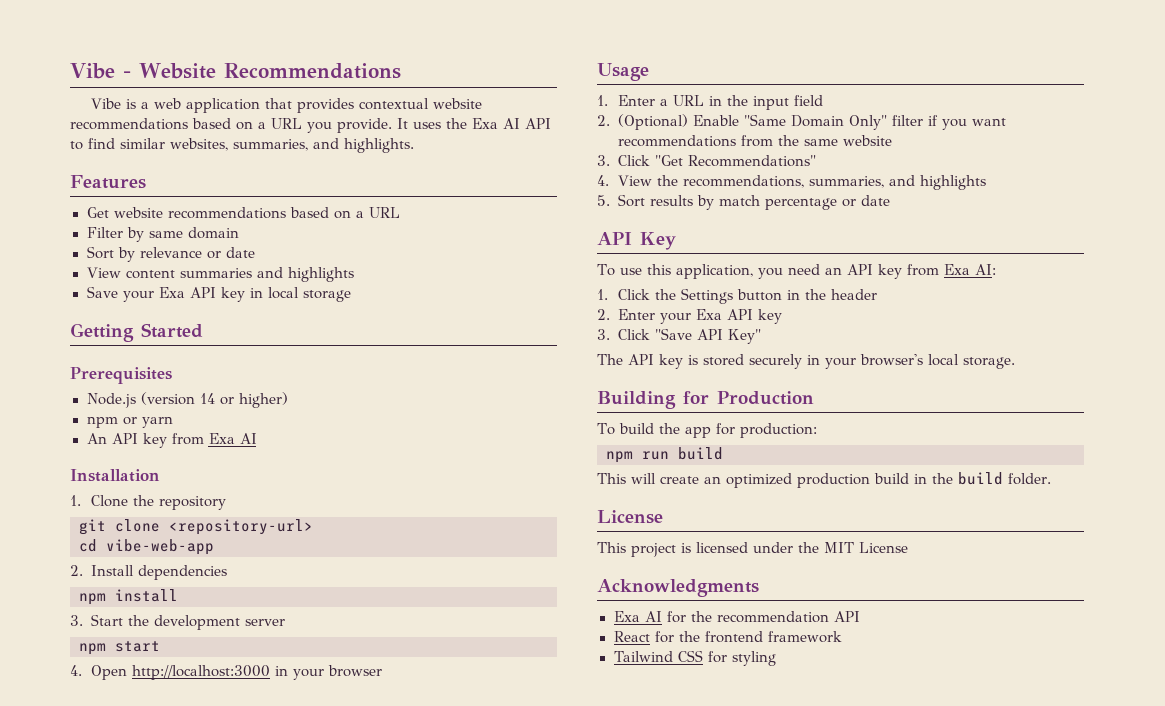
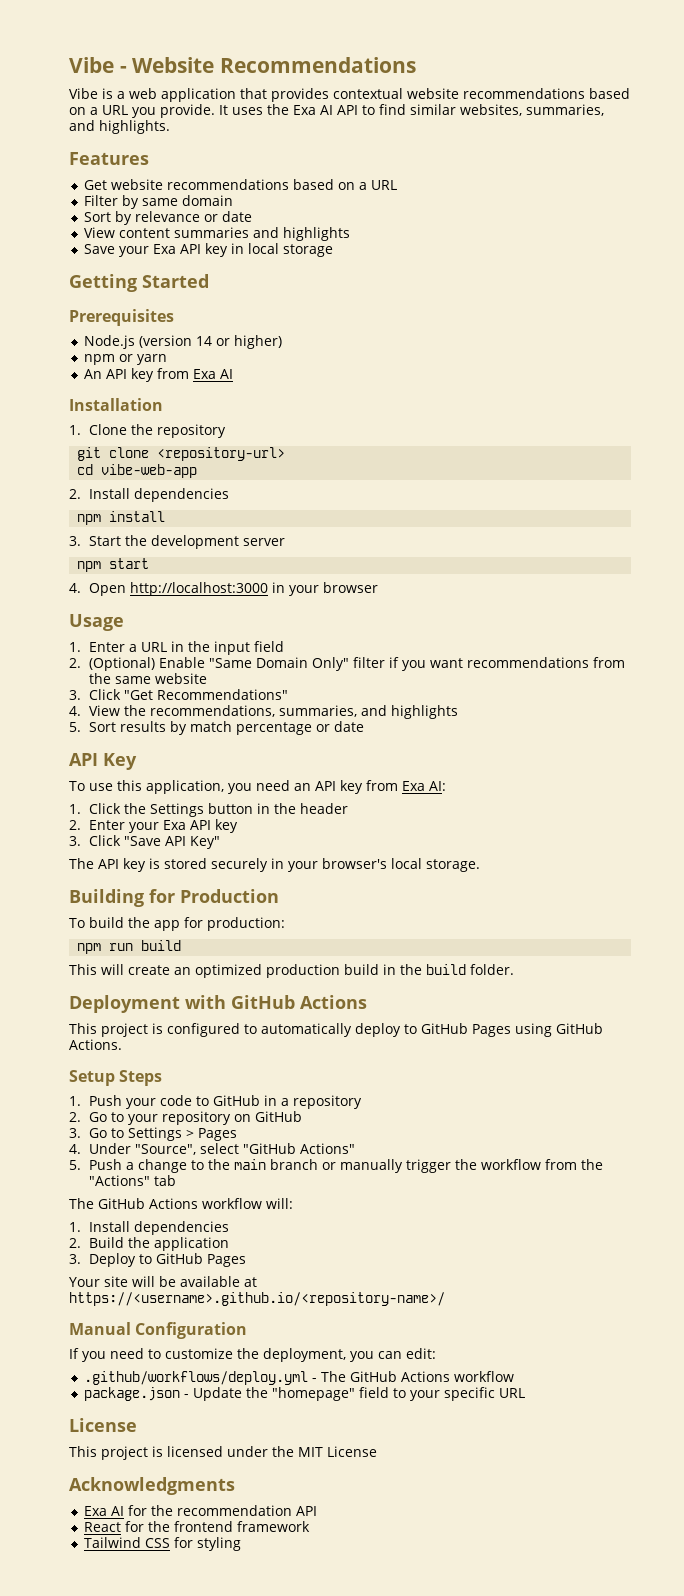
+ Deployment with GitHub Actions
+ This project is configured to automatically deploy to GitHub Pages using GitHub Actions.
+ Setup Steps
+ 1. Push your code to GitHub in a repository
+ 2. Go to your repository on GitHub
+ 3. Go to Settings > Pages
+ 4. Under "Source", select "GitHub Actions"
+ 5. Push a change to the main branch or manually trigger the workflow from the "Actions" tab
+ The GitHub Actions workflow will:
+ 1. Install dependencies
+ 2. Build the application
+ 3. Deploy to GitHub Pages
+ Your site will be available at https://<username>.github.io/<repository-name>/
+ Manual Configuration
+ If you need to customize the deployment, you can edit:
+ .github/workflows/deploy.yml - The GitHub Actions workflow
+ package.json - Update the "homepage" field to your specific URL

